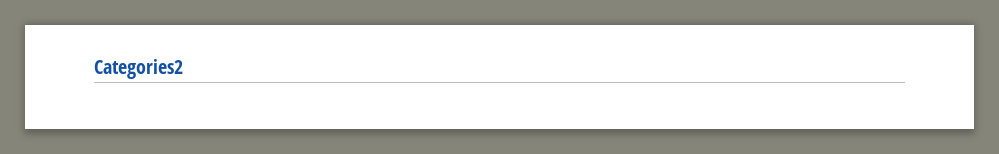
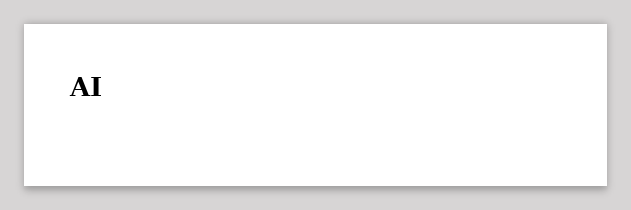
- Categories2
+ AI

